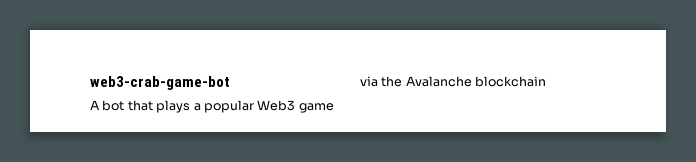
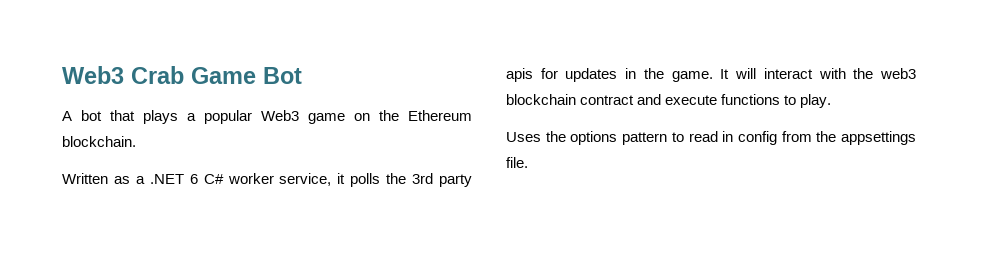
- web3-crab-game-bot
+ Web3 Crab Game Bot
- A bot that plays a popular Web3 game via the Avalanche blockchain
+ A bot that plays a popular Web3 game on the Ethereum blockchain.
+ Written as a .NET 6 C# worker service, it polls the 3rd party apis for updates in the game. It will interact with the web3 blockchain contract and execute functions to play.
+ Uses the options pattern to read in config from the appsettings file.

